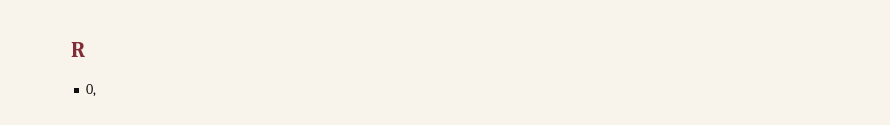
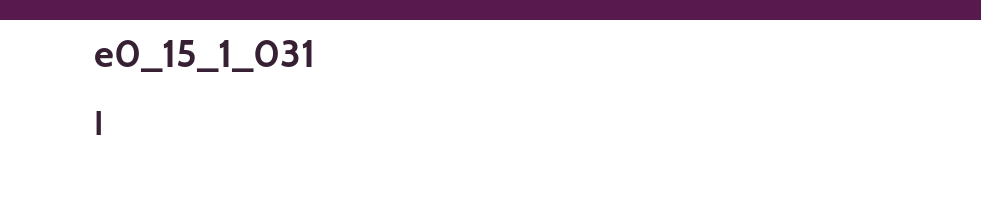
- R
- 0,
+ e0_15_1_031
+ I

